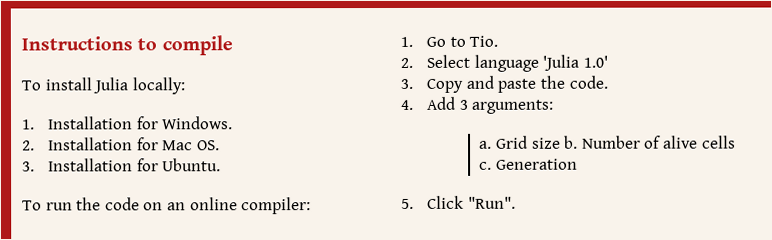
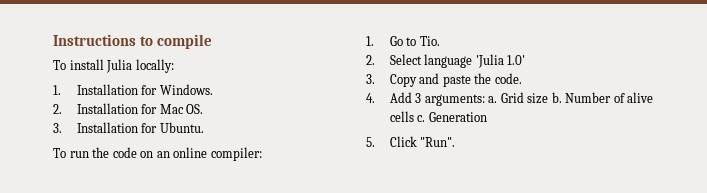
- 4. Add 3 arguments:
- a.
+ 4. Add 3 arguments: a.

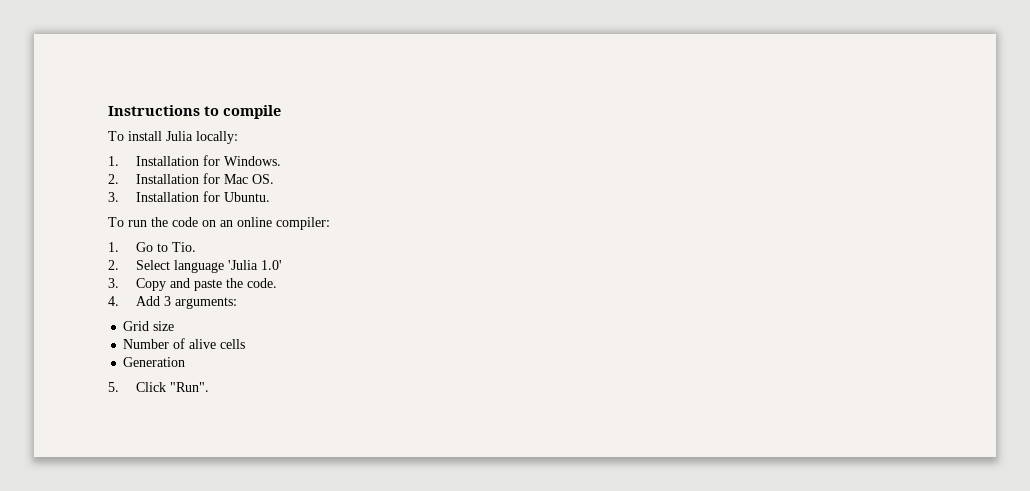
- 4. Add 3 arguments: a. Grid size b. Number of alive cells c. Generation
+ 4. Add 3 arguments:
+ Grid size
+ Number of alive cells
+ Generation

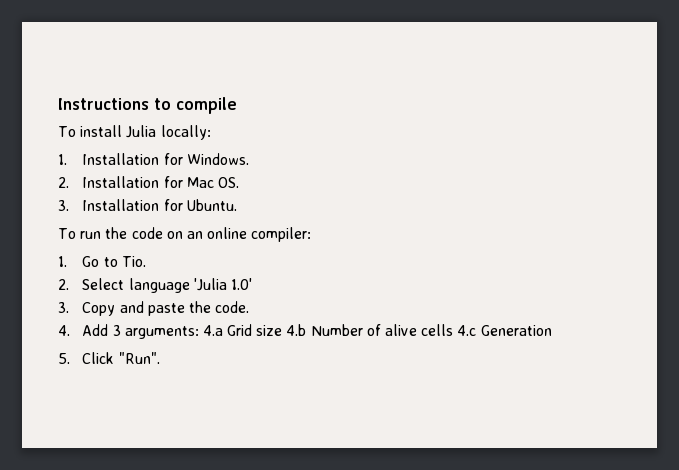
- 4. Add 3 arguments:
- Grid size
- Number of alive cells
- Generation
+ 4. Add 3 arguments: 4.a Grid size 4.b Number of alive cells 4.c Generation

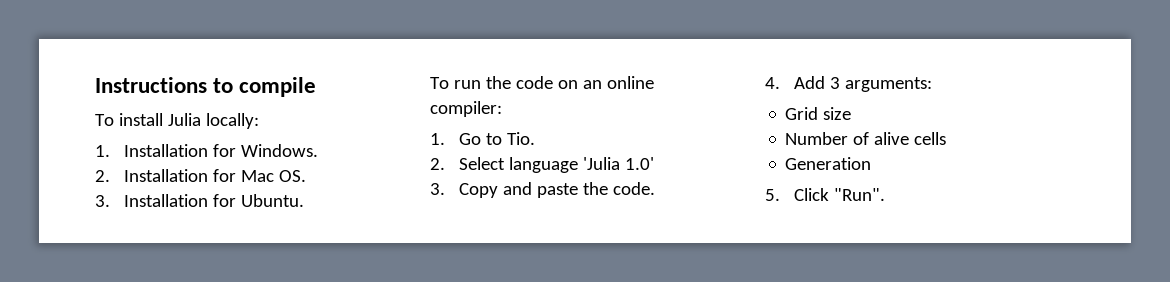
- 4. Add 3 arguments: 4.a Grid size 4.b Number of alive cells 4.c Generation
+ 4. Add 3 arguments:
+ Grid size
+ Number of alive cells
+ Generation

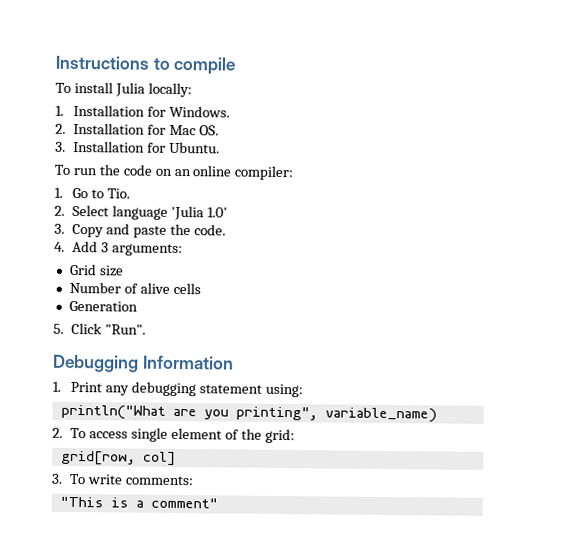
+ Debugging Information
+ 1. Print any debugging statement using:
+ println("What are you printing", variable_name)
+ 2. To access single element of the grid:
+ grid[row, col]
+ 3. To write comments:
+ "This is a comment"

